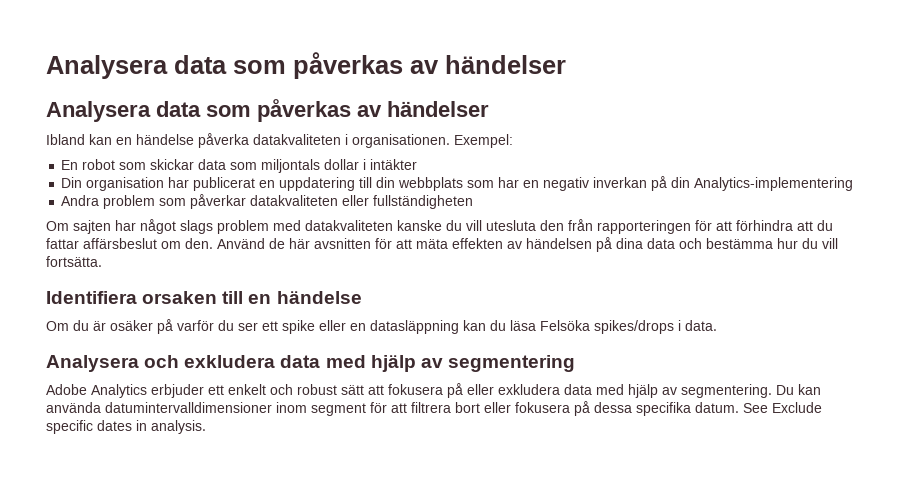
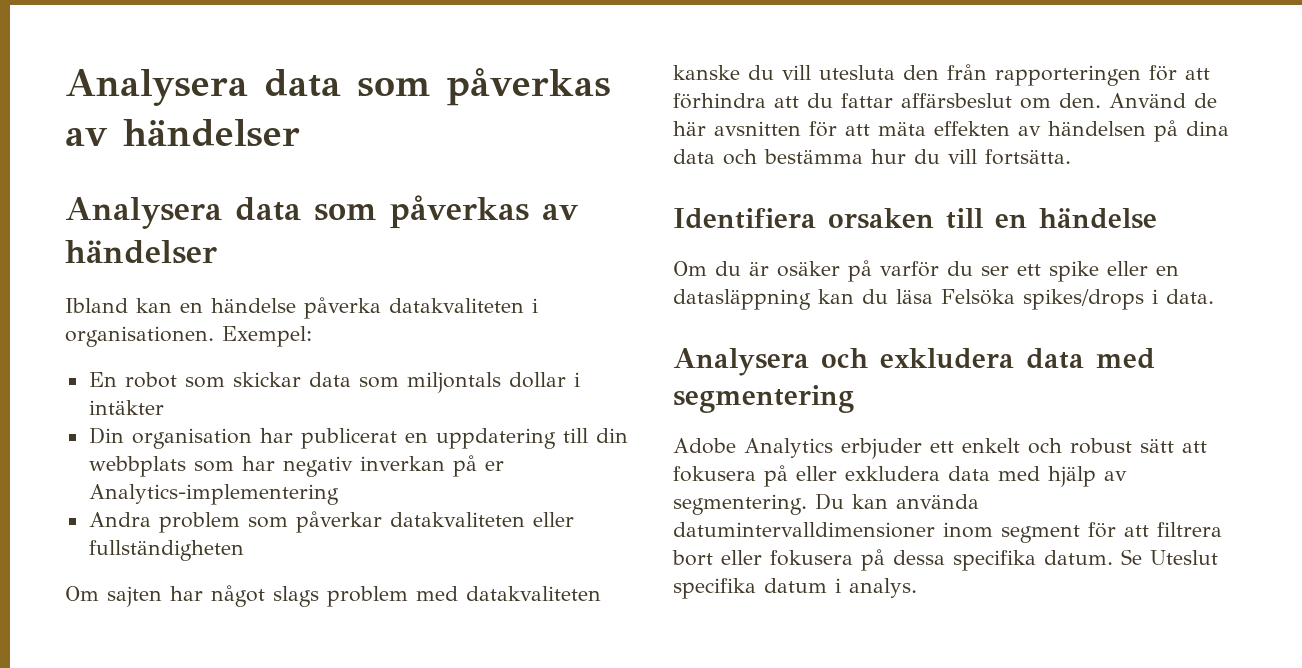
- Din organisation har publicerat en uppdatering till din webbplats som har en negativ inverkan på din Analytics-implementering
+ Din organisation har publicerat en uppdatering till din webbplats som har negativ inverkan på er Analytics-implementering
- Analysera och exkludera data med hjälp av segmentering
+ Analysera och exkludera data med segmentering
- See Exclude specific dates in analysis.
+ Se Uteslut specifika datum i analys.

